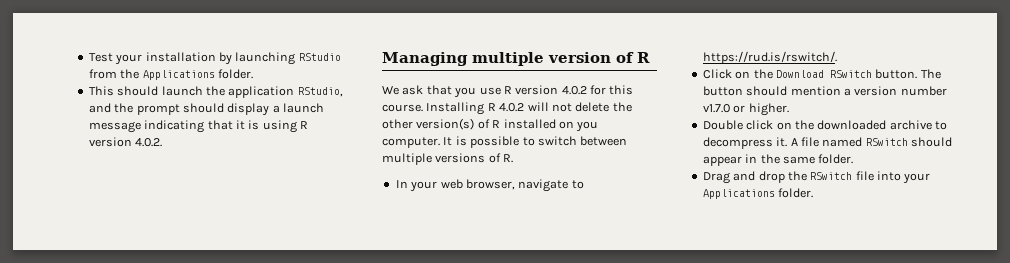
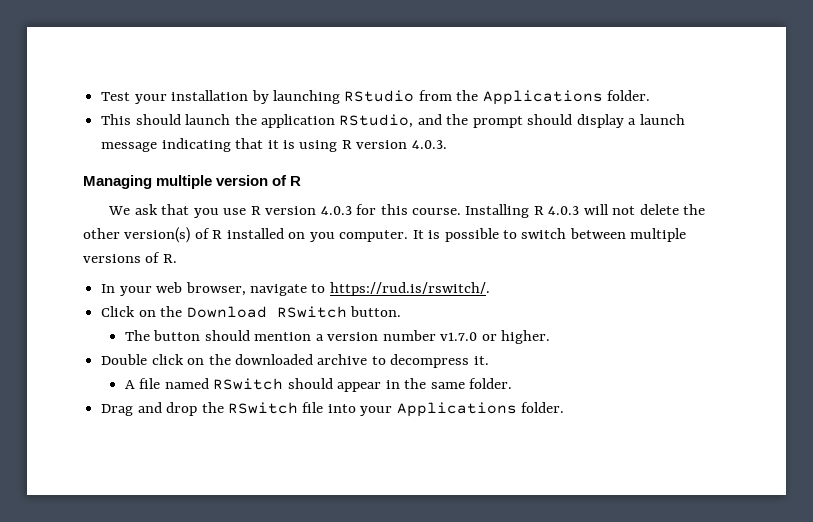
- This should launch the application RStudio, and the prompt should display a launch message indicating that it is using R version 4.0.2.
+ This should launch the application RStudio, and the prompt should display a launch message indicating that it is using R version 4.0.3.
- We ask that you use R version 4.0.2 for this course.
+ We ask that you use R version 4.0.3 for this course.
- Installing R 4.0.2 will not delete the other version(s) of R installed on you computer.
+ Installing R 4.0.3 will not delete the other version(s) of R installed on you computer.
- Click on the Download RSwitch button. The button should mention a version number v1.7.0 or higher.
+ Click on the Download RSwitch button.
+ The button should mention a version number v1.7.0 or higher.
- Double click on the downloaded archive to decompress it. A file named RSwitch should appear in the same folder.
+ Double click on the downloaded archive to decompress it.
+ A file named RSwitch should appear in the same folder.

